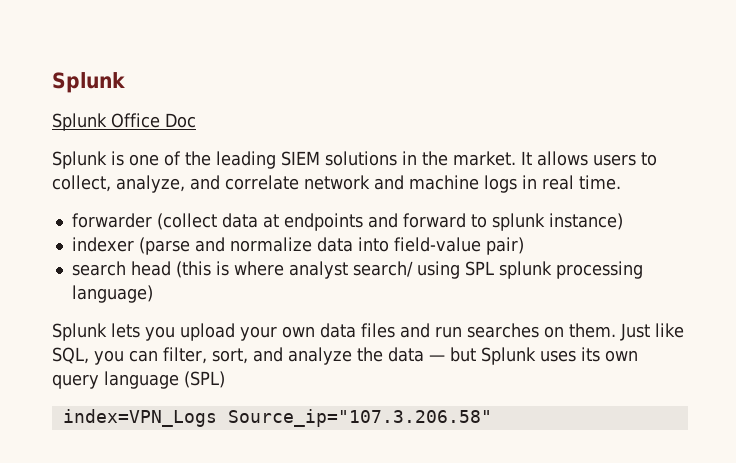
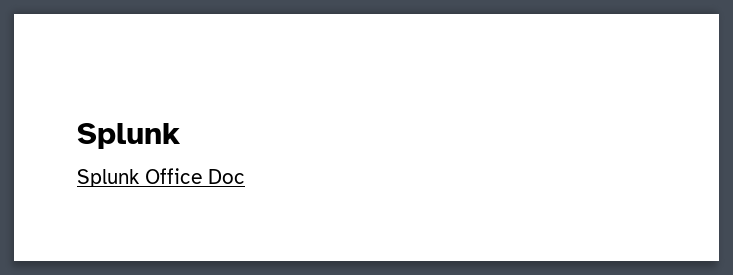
- Splunk is one of the leading SIEM solutions in the market. It allows users to collect, analyze, and correlate network and machine logs in real time.
- forwarder (collect data at endpoints and forward to splunk instance)
- indexer (parse and normalize data into field-value pair)
- search head (this is where analyst search/ using SPL splunk processing language)
- Splunk lets you upload your own data files and run searches on them. Just like SQL, you can filter, sort, and analyze the data — but Splunk uses its own query language (SPL)
- index=VPN_Logs Source_ip="107.3.206.58"

